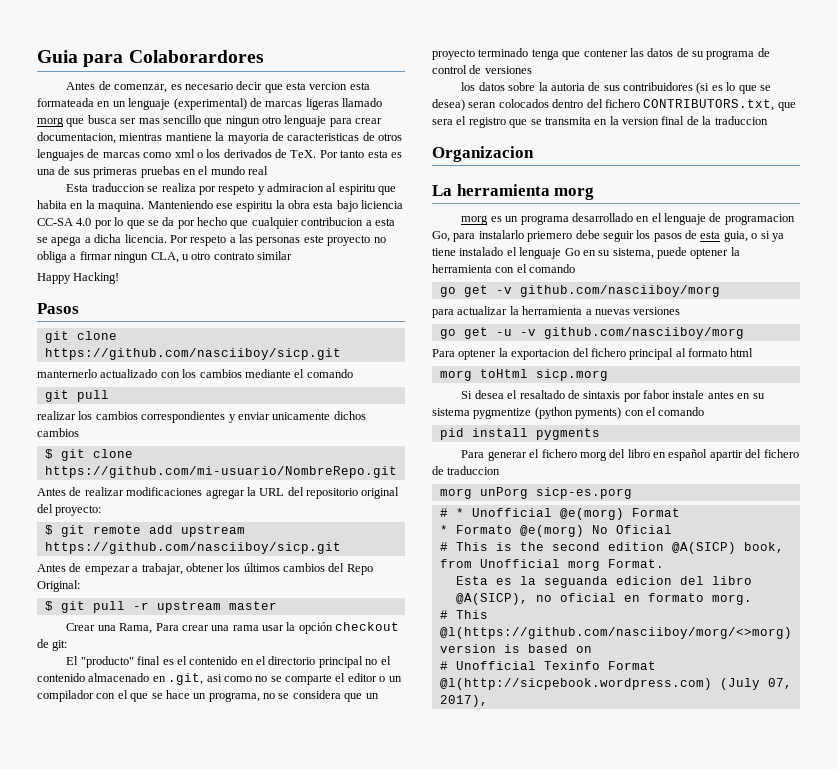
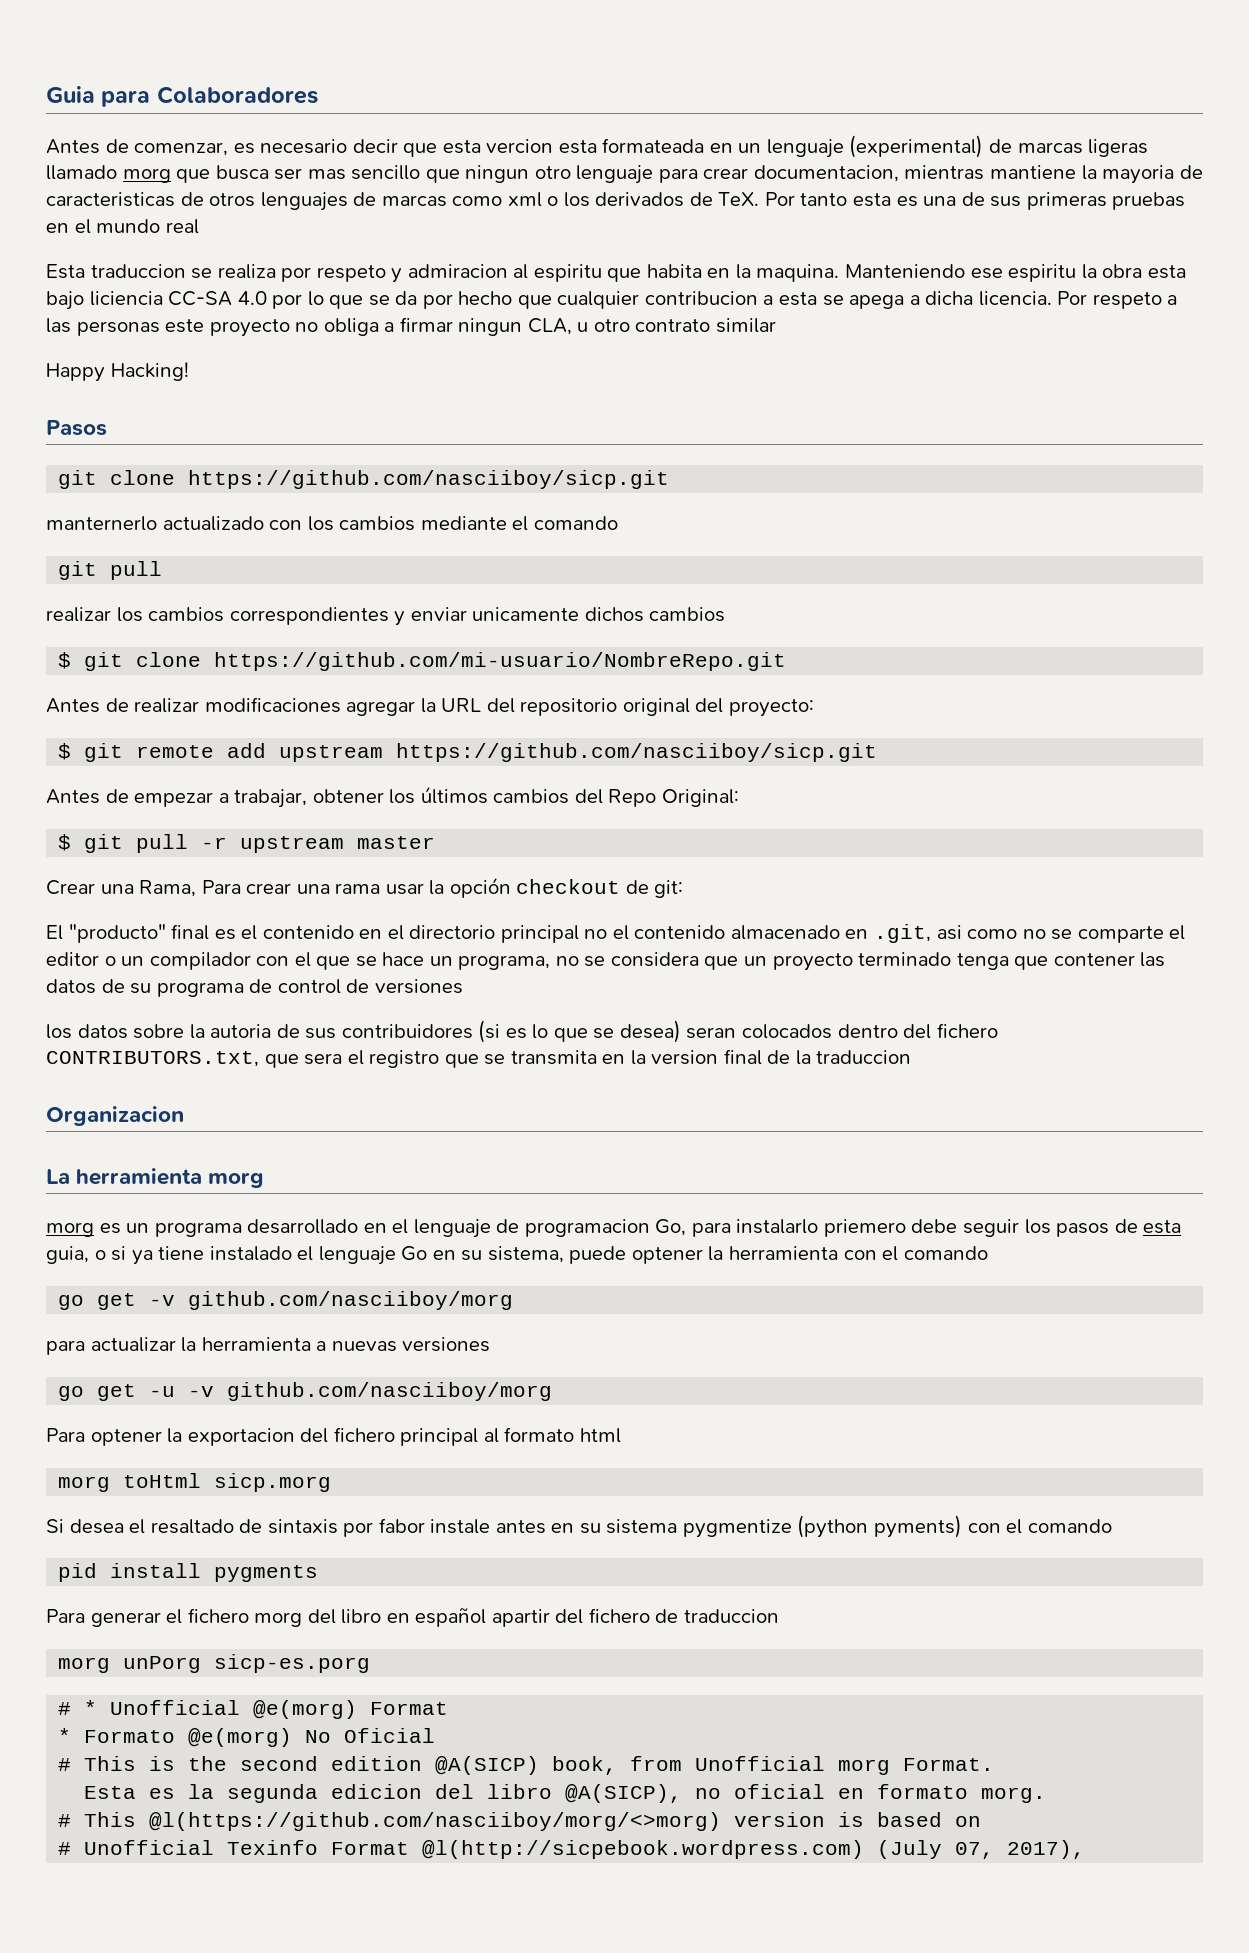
- Guia para Colaborardores
+ Guia para Colaboradores
- Esta es la seguanda edicion del libro @A(SICP), no oficial en formato morg.
+ Esta es la segunda edicion del libro @A(SICP), no oficial en formato morg.

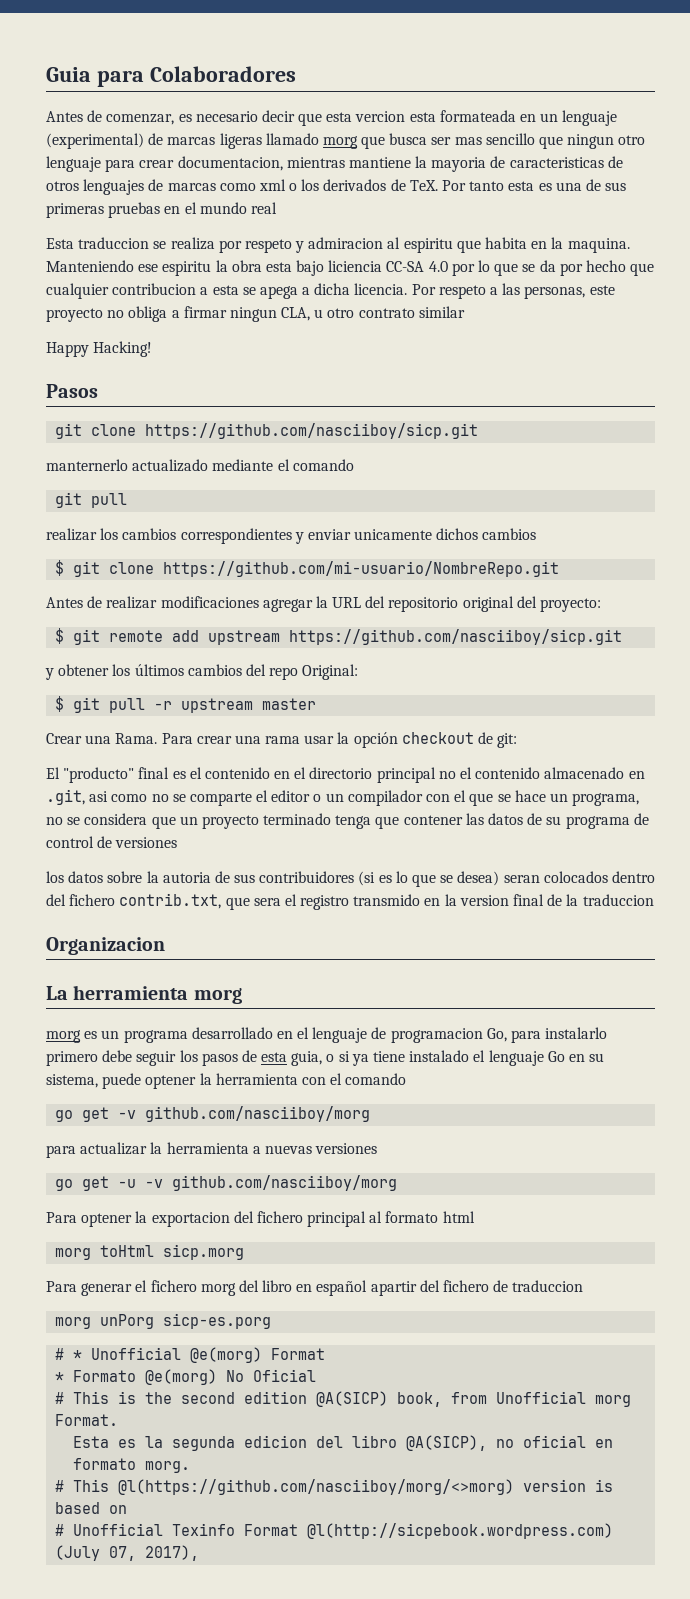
- Por respeto a las personas este proyecto no obliga a firmar ningun CLA, u otro contrato similar
+ Por respeto a las personas, este proyecto no obliga a firmar ningun CLA, u otro contrato similar
- manternerlo actualizado con los cambios mediante el comando
+ manternerlo actualizado mediante el comando
- Antes de empezar a trabajar, obtener los últimos cambios del Repo Original:
+ y obtener los últimos cambios del repo Original:
- Crear una Rama, Para crear una rama usar la opción checkout de git:
+ Crear una Rama. Para crear una rama usar la opción checkout de git:
- los datos sobre la autoria de sus contribuidores (si es lo que se desea) seran colocados dentro del fichero CONTRIBUTORS.txt, que sera el registro que se transmita en la version final de la traduccion
+ los datos sobre la autoria de sus contribuidores (si es lo que se desea) seran colocados dentro del fichero contrib.txt, que sera el registro transmido en la version final de la traduccion
- morg es un programa desarrollado en el lenguaje de programacion Go, para instalarlo priemero debe seguir los pasos de esta guia, o si ya tiene instalado el lenguaje Go en su sistema, puede optener la herramienta con el comando
+ morg es un programa desarrollado en el lenguaje de programacion Go, para instalarlo primero debe seguir los pasos de esta guia, o si ya tiene instalado el lenguaje Go en su sistema, puede optener la herramienta con el comando
- Si desea el resaltado de sintaxis por fabor instale antes en su sistema pygmentize (python pyments) con el comando
- pid install pygments

